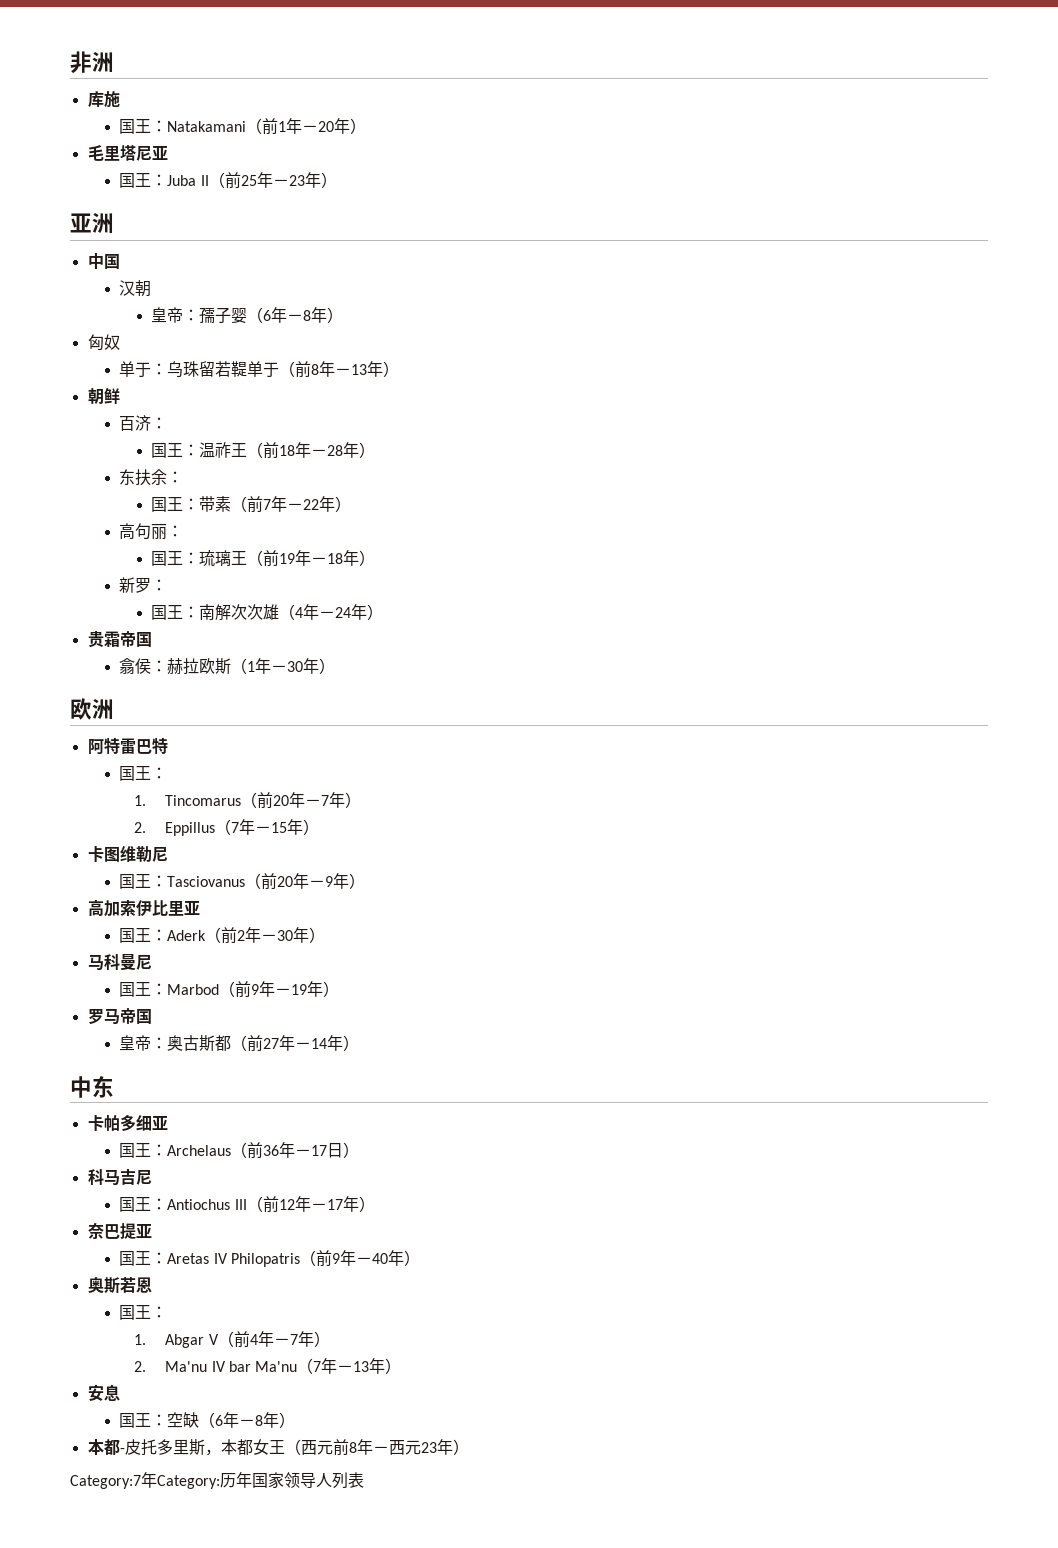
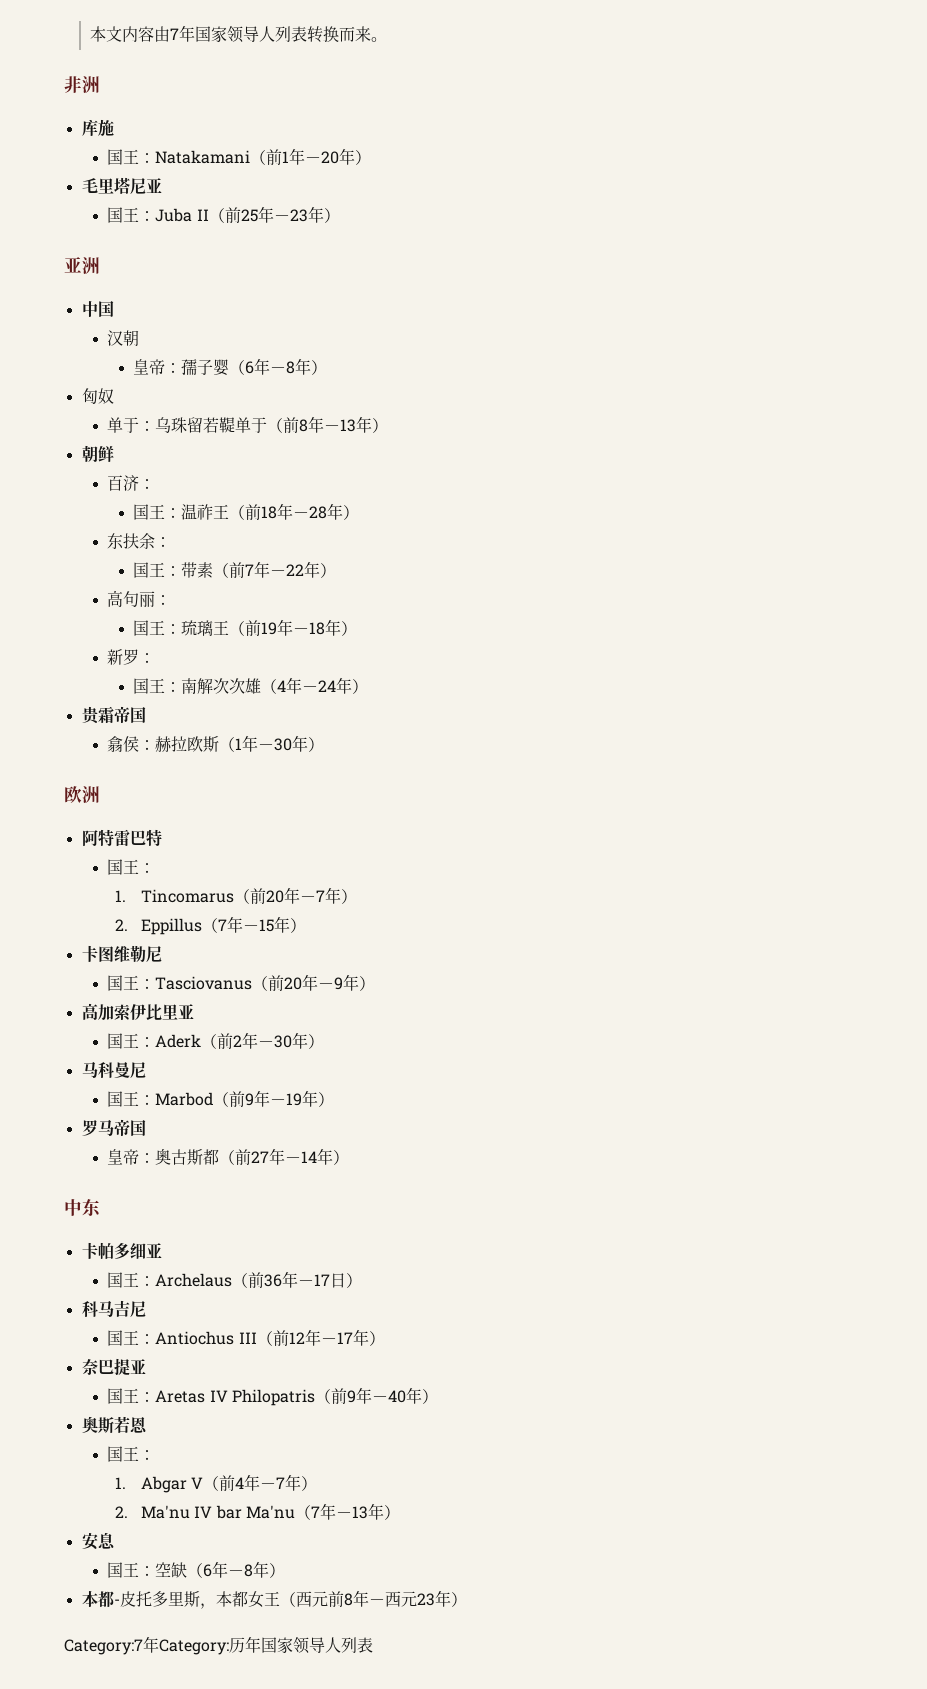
+ 本文内容由7年国家领导人列表转换而来。

